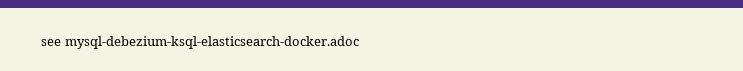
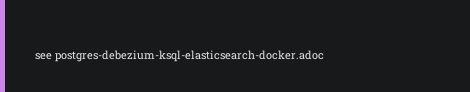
- see mysql-debezium-ksql-elasticsearch-docker.adoc
+ see postgres-debezium-ksql-elasticsearch-docker.adoc

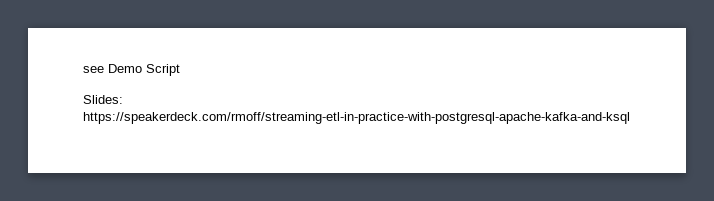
- see postgres-debezium-ksql-elasticsearch-docker.adoc
+ see Demo Script
+ Slides: https://speakerdeck.com/rmoff/streaming-etl-in-practice-with-postgresql-apache-kafka-and-ksql

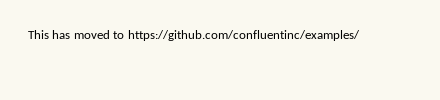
- see Demo Script
- Slides: https://speakerdeck.com/rmoff/streaming-etl-in-practice-with-postgresql-apache-kafka-and-ksql
+ This has moved to https://github.com/confluentinc/examples/

